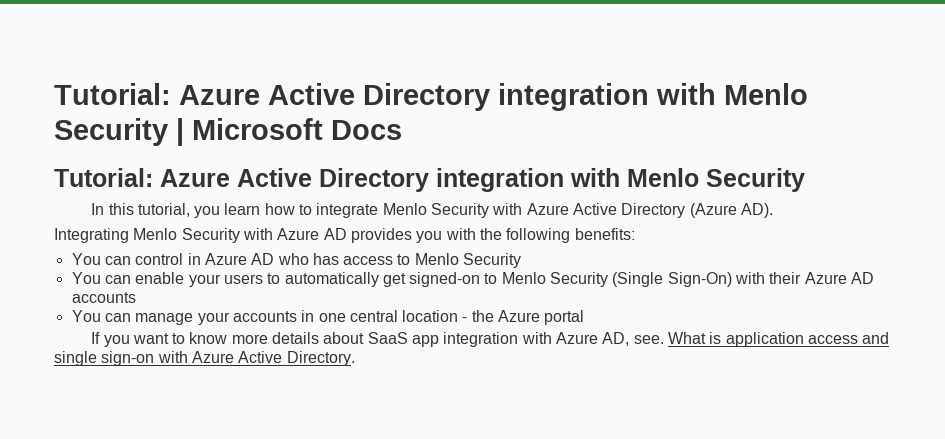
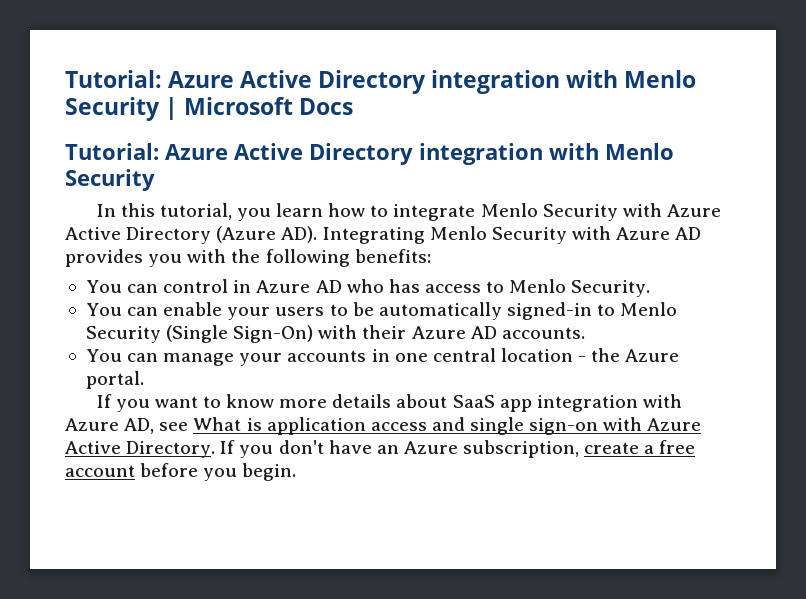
- In this tutorial, you learn how to integrate Menlo Security with Azure Active Directory (Azure AD).
- Integrating Menlo Security with Azure AD provides you with the following benefits:
+ In this tutorial, you learn how to integrate Menlo Security with Azure Active Directory (Azure AD). Integrating Menlo Security with Azure AD provides you with the following benefits:
- You can control in Azure AD who has access to Menlo Security
+ You can control in Azure AD who has access to Menlo Security.
- You can enable your users to automatically get signed-on to Menlo Security (Single Sign-On) with their Azure AD accounts
+ You can enable your users to be automatically signed-in to Menlo Security (Single Sign-On) with their Azure AD accounts.
- You can manage your accounts in one central location - the Azure portal
+ You can manage your accounts in one central location - the Azure portal.
- If you want to know more details about SaaS app integration with Azure AD, see. What is application access and single sign-on with Azure Active Directory.
+ If you want to know more details about SaaS app integration with Azure AD, see What is application access and single sign-on with Azure Active Directory.
+ If you don't have an Azure subscription, create a free account before you begin.

